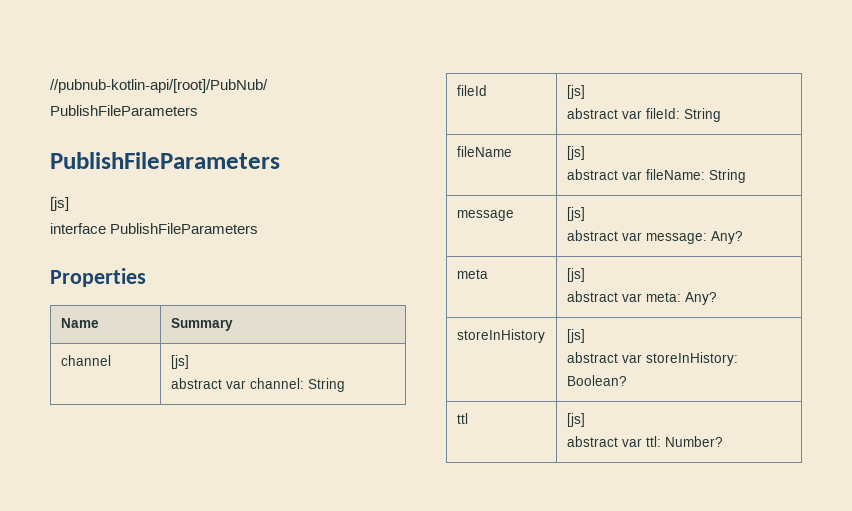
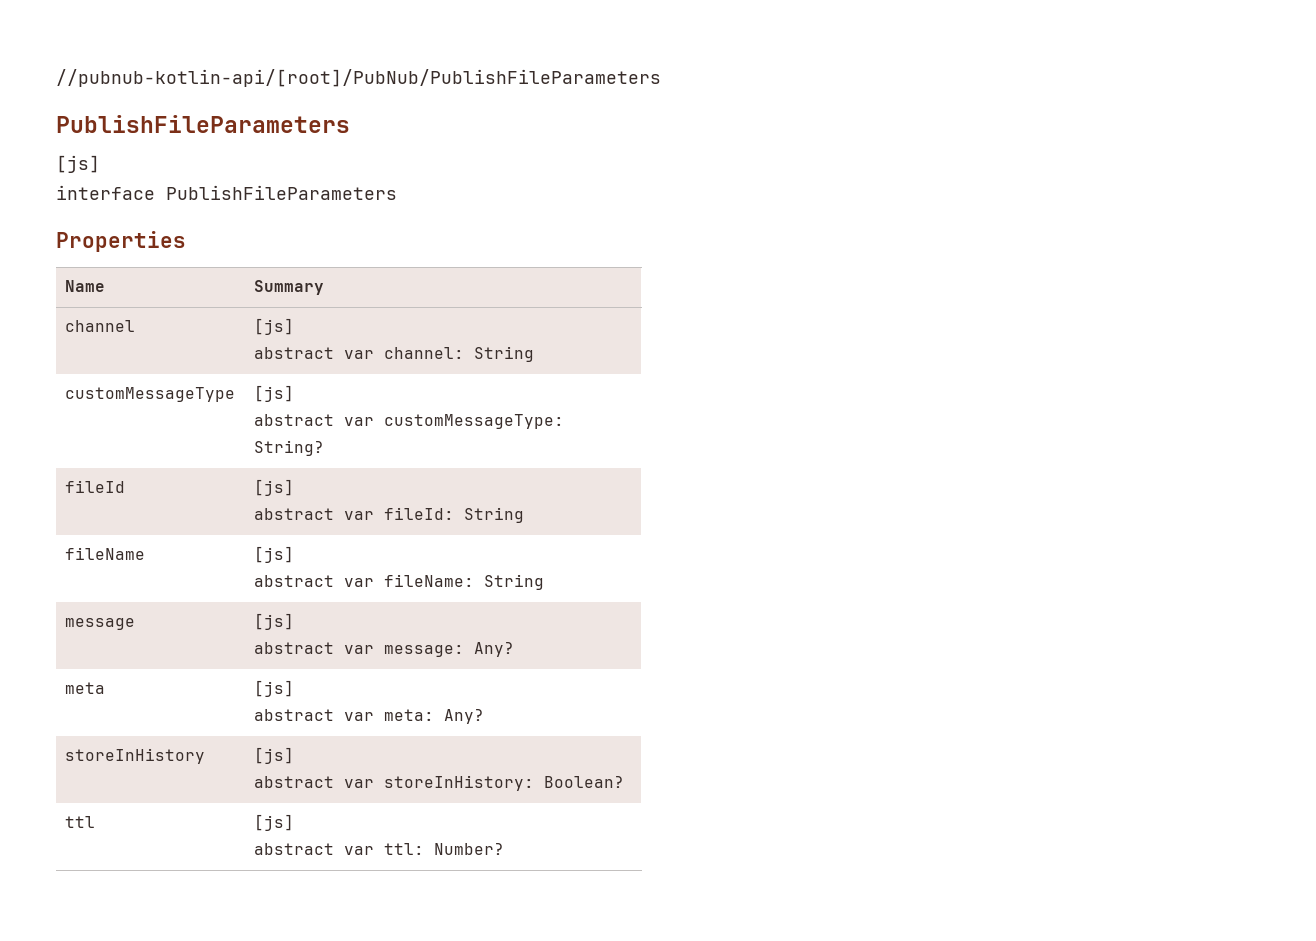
+ customMessageType | [js]
+ abstract var customMessageType: String?

